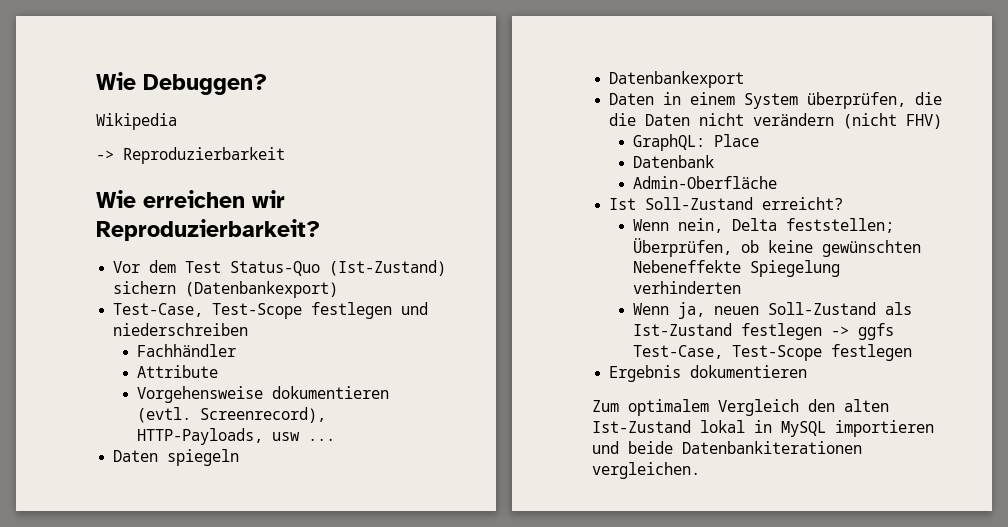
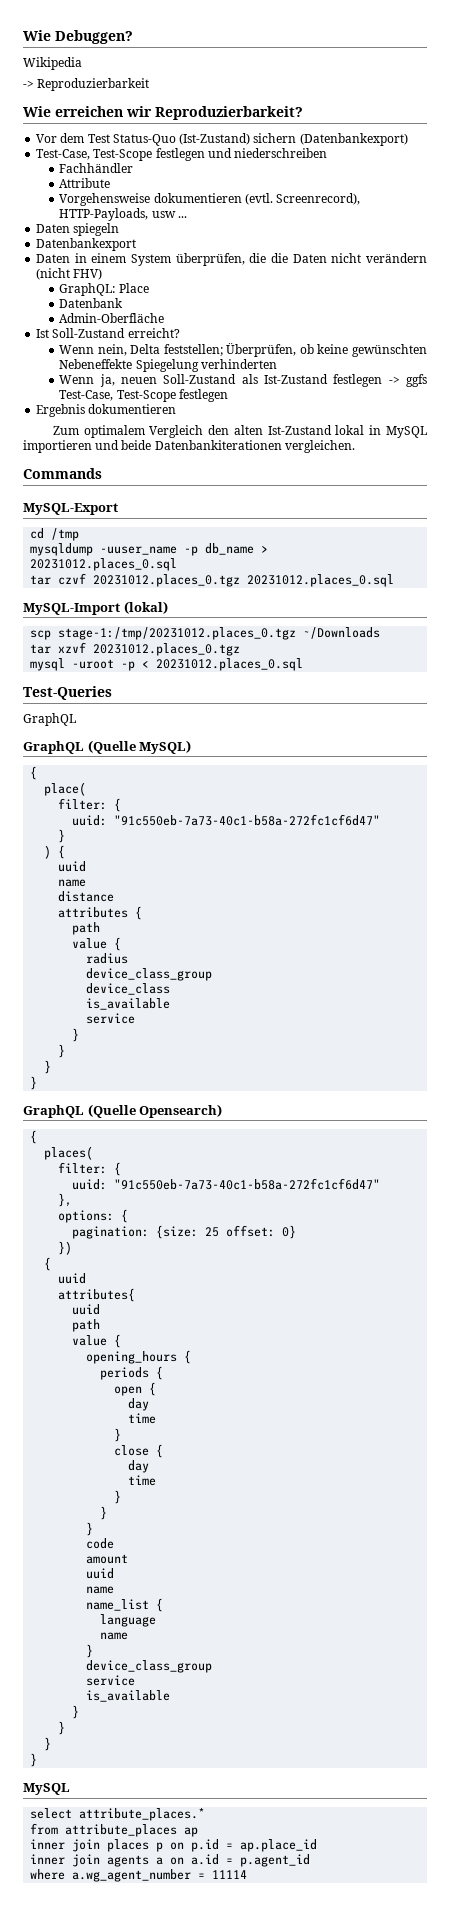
+ Commands
+ MySQL-Export
+ cd /tmp
+ mysqldump -uuser_name -p db_name > 20231012.places_0.sql
+ tar czvf 20231012.places_0.tgz 20231012.places_0.sql
+ MySQL-Import (lokal)
+ scp stage-1:/tmp/20231012.places_0.tgz ~/Downloads
+ tar xzvf 20231012.places_0.tgz
+ mysql -uroot -p < 20231012.places_0.sql
+ Test-Queries
+ GraphQL
+ GraphQL (Quelle MySQL)
+ {
+ place(
+ filter: {
+ uuid: "91c550eb-7a73-40c1-b58a-272fc1cf6d47"
+ }
+ ) {
+ uuid
+ name
+ distance
+ attributes {
+ path
+ value {
+ radius
+ device_class_group
+ device_class
+ is_available
+ service
+ }
+ }
+ }
+ }
+ GraphQL (Quelle Opensearch)
+ {
+ places(
+ filter: {
+ uuid: "91c550eb-7a73-40c1-b58a-272fc1cf6d47"
+ },
+ options: {
+ pagination: {size: 25 offset: 0}
+ })
+ {
+ uuid
+ attributes{
+ uuid
+ path
+ value {
+ opening_hours {
+ periods {
+ open {
+ day
+ time
+ }
+ close {
+ day
+ time
+ }
+ }
+ }
+ code
+ amount
+ uuid
+ name
+ name_list {
+ language
+ name
+ }
+ device_class_group
+ service
+ is_available
+ }
+ }
+ }
+ }
+ MySQL
+ select attribute_places.*
+ from attribute_places ap
+ inner join places p on p.id = ap.place_id
+ inner join agents a on a.id = p.agent_id
+ where a.wg_agent_number = 11114

